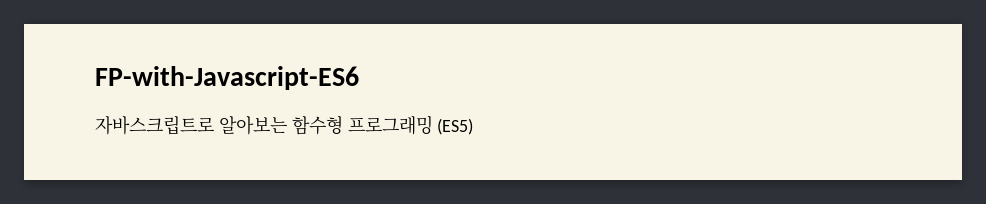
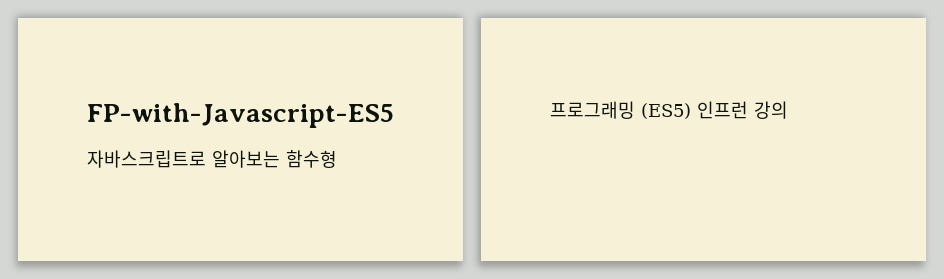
- FP-with-Javascript-ES6
+ FP-with-Javascript-ES5
- 자바스크립트로 알아보는 함수형 프로그래밍 (ES5)
+ 자바스크립트로 알아보는 함수형 프로그래밍 (ES5) 인프런 강의

